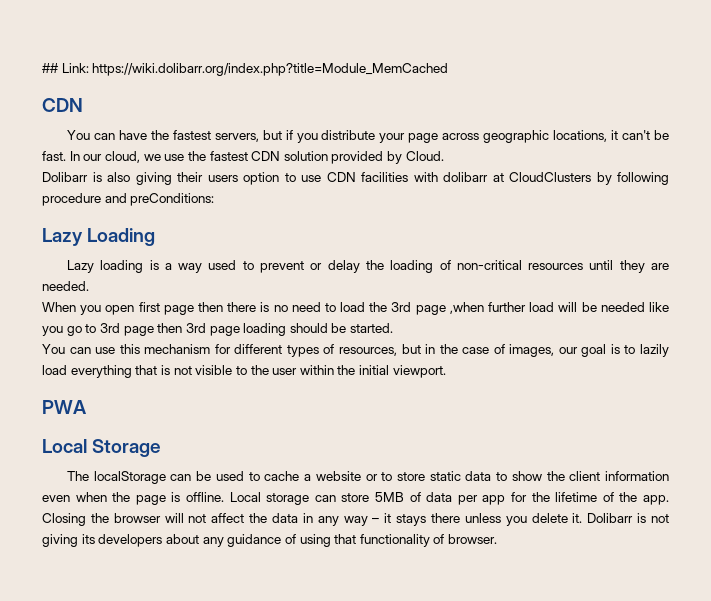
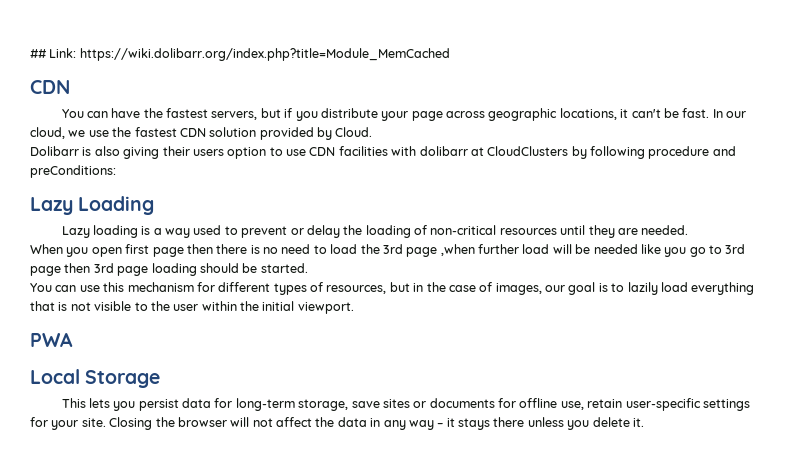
- The localStorage can be used to cache a website or to store static data to show the client information even when the page is offline. Local storage can store 5MB of data per app for the lifetime of the app.
+ This lets you persist data for long-term storage, save sites or documents for offline use, retain user-specific settings for your site.
- Dolibarr is not giving its developers about any guidance of using that functionality of browser.

